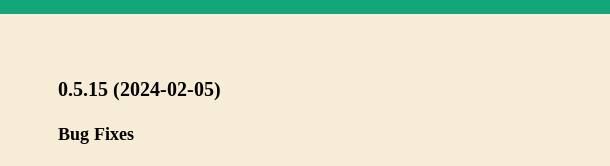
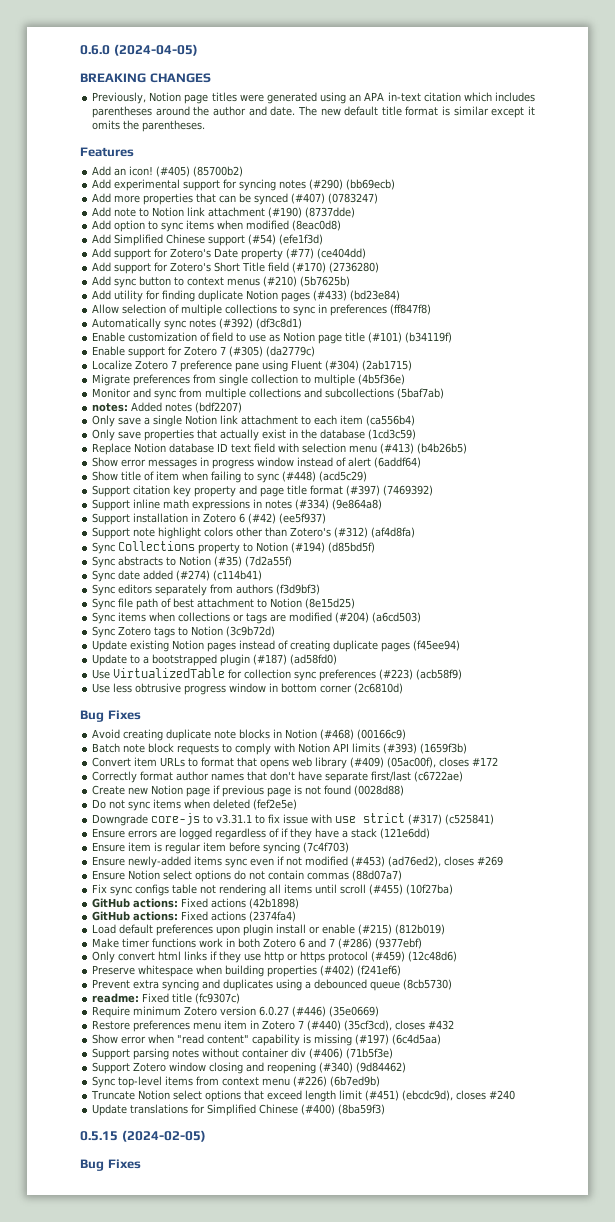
+ 0.6.0 (2024-04-05)
+ BREAKING CHANGES
+ Previously, Notion page titles were generated using an APA in-text citation which includes parentheses around the author and date. The new default title format is similar except it omits the parentheses.
+ Features
+ Add an icon! (#405) (85700b2)
+ Add experimental support for syncing notes (#290) (bb69ecb)
+ Add more properties that can be synced (#407) (0783247)
+ Add note to Notion link attachment (#190) (8737dde)
+ Add option to sync items when modified (8eac0d8)
+ Add Simplified Chinese support (#54) (efe1f3d)
+ Add support for Zotero's Date property (#77) (ce404dd)
+ Add support for Zotero's Short Title field (#170) (2736280)
+ Add sync button to context menus (#210) (5b7625b)
+ Add utility for finding duplicate Notion pages (#433) (bd23e84)
+ Allow selection of multiple collections to sync in preferences (ff847f8)
+ Automatically sync notes (#392) (df3c8d1)
+ Enable customization of field to use as Notion page title (#101) (b34119f)
+ Enable support for Zotero 7 (#305) (da2779c)
+ Localize Zotero 7 preference pane using Fluent (#304) (2ab1715)
+ Migrate preferences from single collection to multiple (4b5f36e)
+ Monitor and sync from multiple collections and subcollections (5baf7ab)
+ notes: Added notes (bdf2207)
+ Only save a single Notion link attachment to each item (ca556b4)
+ Only save properties that actually exist in the database (1cd3c59)
+ Replace Notion database ID text field with selection menu (#413) (b4b26b5)
+ Show error messages in progress window instead of alert (6addf64)
+ Show title of item when failing to sync (#448) (acd5c29)
+ Support citation key property and page title format (#397) (7469392)
+ Support inline math expressions in notes (#334) (9e864a8)
+ Support installation in Zotero 6 (#42) (ee5f937)
+ Support note highlight colors other than Zotero's (#312) (af4d8fa)
+ Sync Collections property to Notion (#194) (d85bd5f)
+ Sync abstracts to Notion (#35) (7d2a55f)
+ Sync date added (#274) (c114b41)
+ Sync editors separately from authors (f3d9bf3)
+ Sync file path of best attachment to Notion (8e15d25)
+ Sync items when collections or tags are modified (#204) (a6cd503)
+ Sync Zotero tags to Notion (3c9b72d)
+ Update existing Notion pages instead of creating duplicate pages (f45ee94)
+ Update to a bootstrapped plugin (#187) (ad58fd0)
+ Use VirtualizedTable for collection sync preferences (#223) (acb58f9)
+ Use less obtrusive progress window in bottom corner (2c6810d)
+ Bug Fixes
+ Avoid creating duplicate note blocks in Notion (#468) (00166c9)
+ Batch note block requests to comply with Notion API limits (#393) (1659f3b)
+ Convert item URLs to format that opens web library (#409) (05ac00f), closes #172
+ Correctly format author names that don't have separate first/last (c6722ae)
+ Create new Notion page if previous page is not found (0028d88)
+ Do not sync items when deleted (fef2e5e)
+ Downgrade core-js to v3.31.1 to fix issue with use strict (#317) (c525841)
+ Ensure errors are logged regardless of if they have a stack (121e6dd)
+ Ensure item is regular item before syncing (7c4f703)
+ Ensure newly-added items sync even if not modified (#453) (ad76ed2), closes #269
+ Ensure Notion select options do not contain commas (88d07a7)
+ Fix sync configs table not rendering all items until scroll (#455) (10f27ba)
+ GitHub actions: Fixed actions (42b1898)
+ GitHub actions: Fixed actions (2374fa4)
+ Load default preferences upon plugin install or enable (#215) (812b019)
+ Make timer functions work in both Zotero 6 and 7 (#286) (9377ebf)
+ Only convert html links if they use http or https protocol (#459) (12c48d6)
+ Preserve whitespace when building properties (#402) (f241ef6)
+ Prevent extra syncing and duplicates using a debounced queue (8cb5730)
+ readme: Fixed title (fc9307c)
+ Require minimum Zotero version 6.0.27 (#446) (35e0669)
+ Restore preferences menu item in Zotero 7 (#440) (35cf3cd), closes #432
+ Show error when "read content" capability is missing (#197) (6c4d5aa)
+ Support parsing notes without container div (#406) (71b5f3e)
+ Support Zotero window closing and reopening (#340) (9d84462)
+ Sync top-level items from context menu (#226) (6b7ed9b)
+ Truncate Notion select options that exceed length limit (#451) (ebcdc9d), closes #240
+ Update translations for Simplified Chinese (#400) (8ba59f3)

